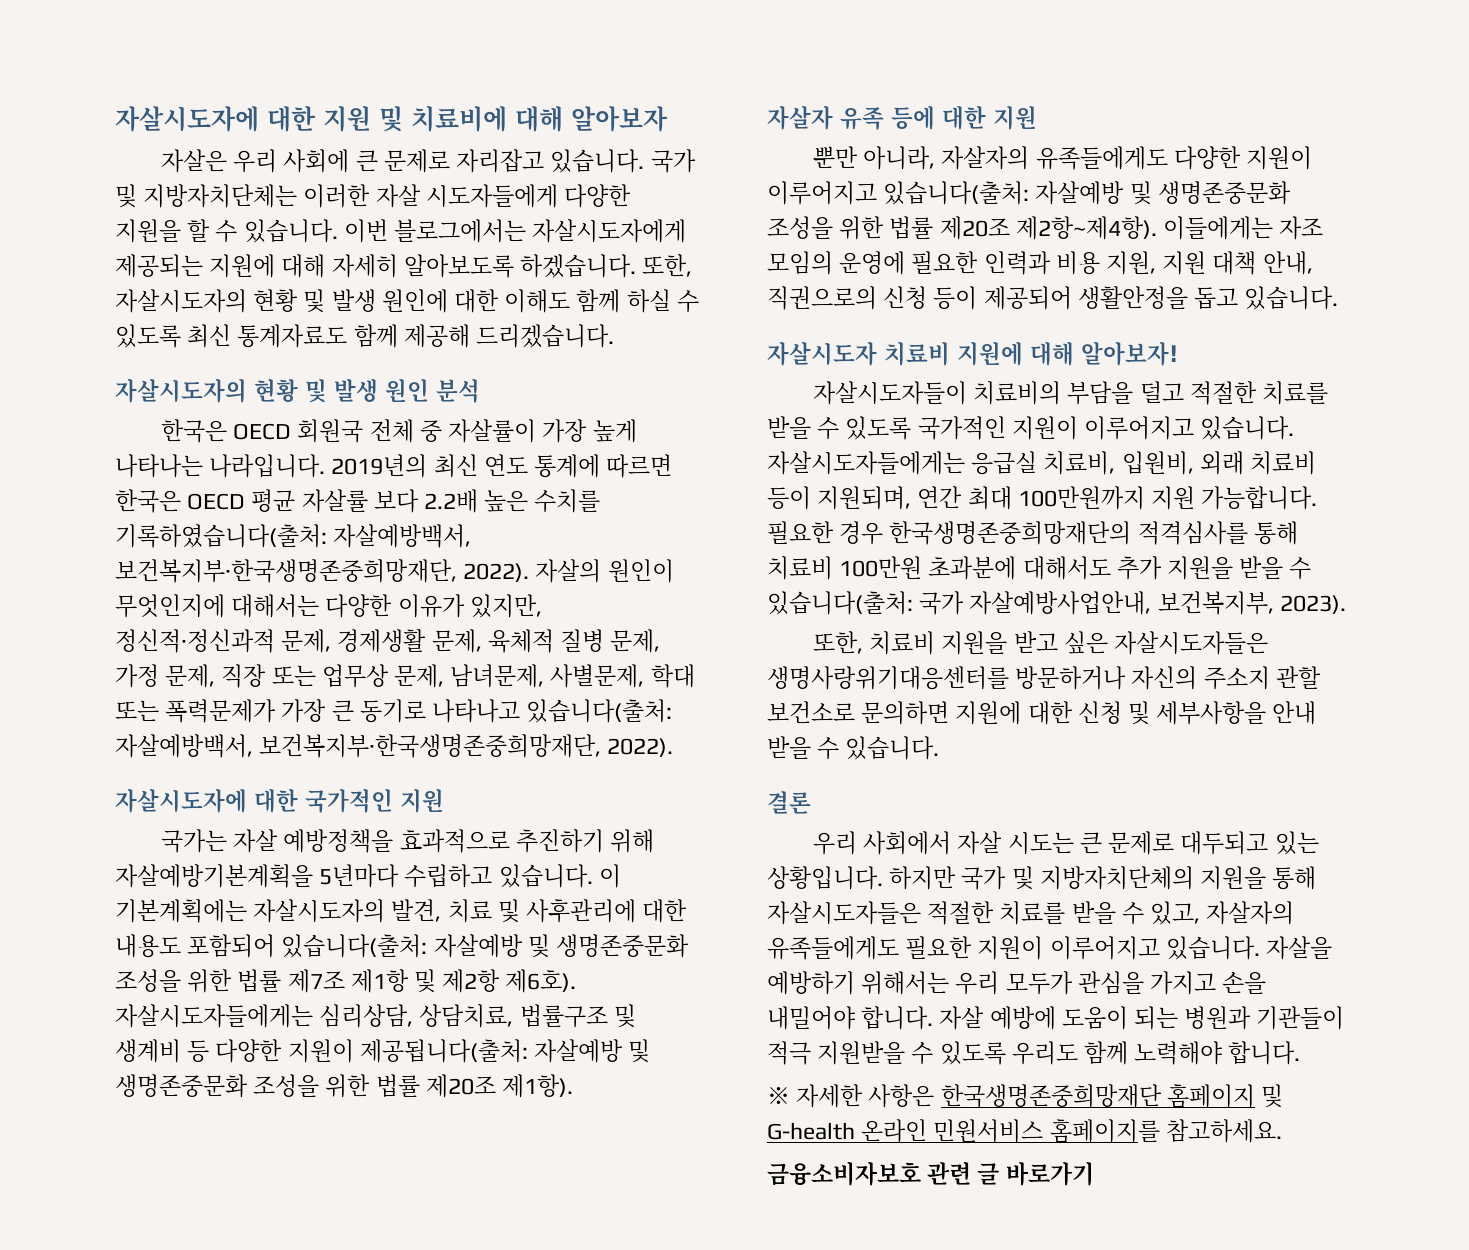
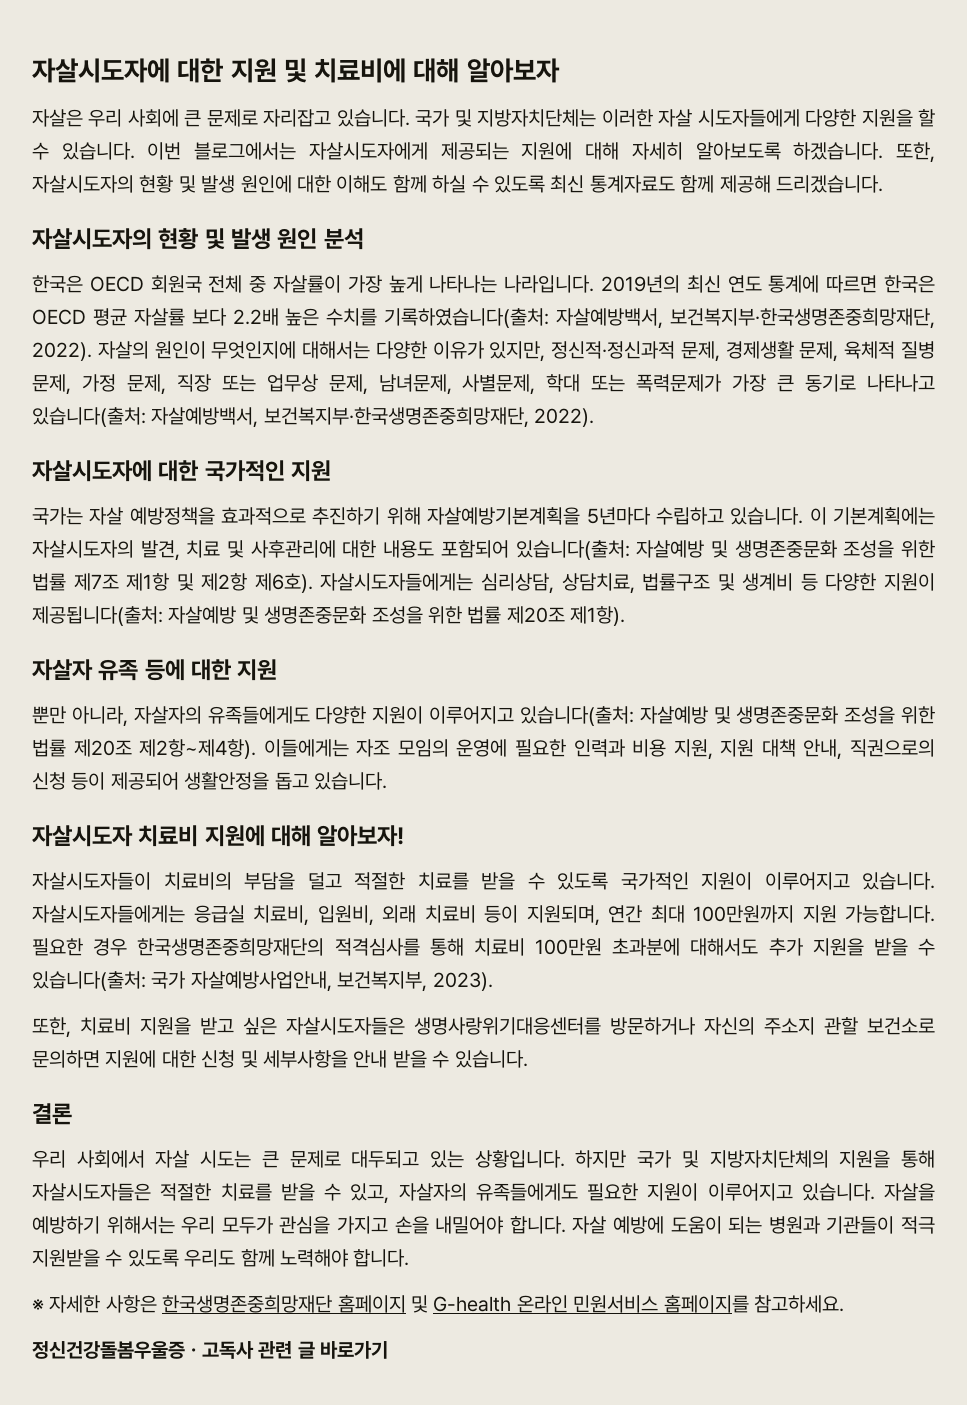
- 금융소비자보호 관련 글 바로가기
+ 정신건강돌봄우울증ㆍ고독사 관련 글 바로가기

